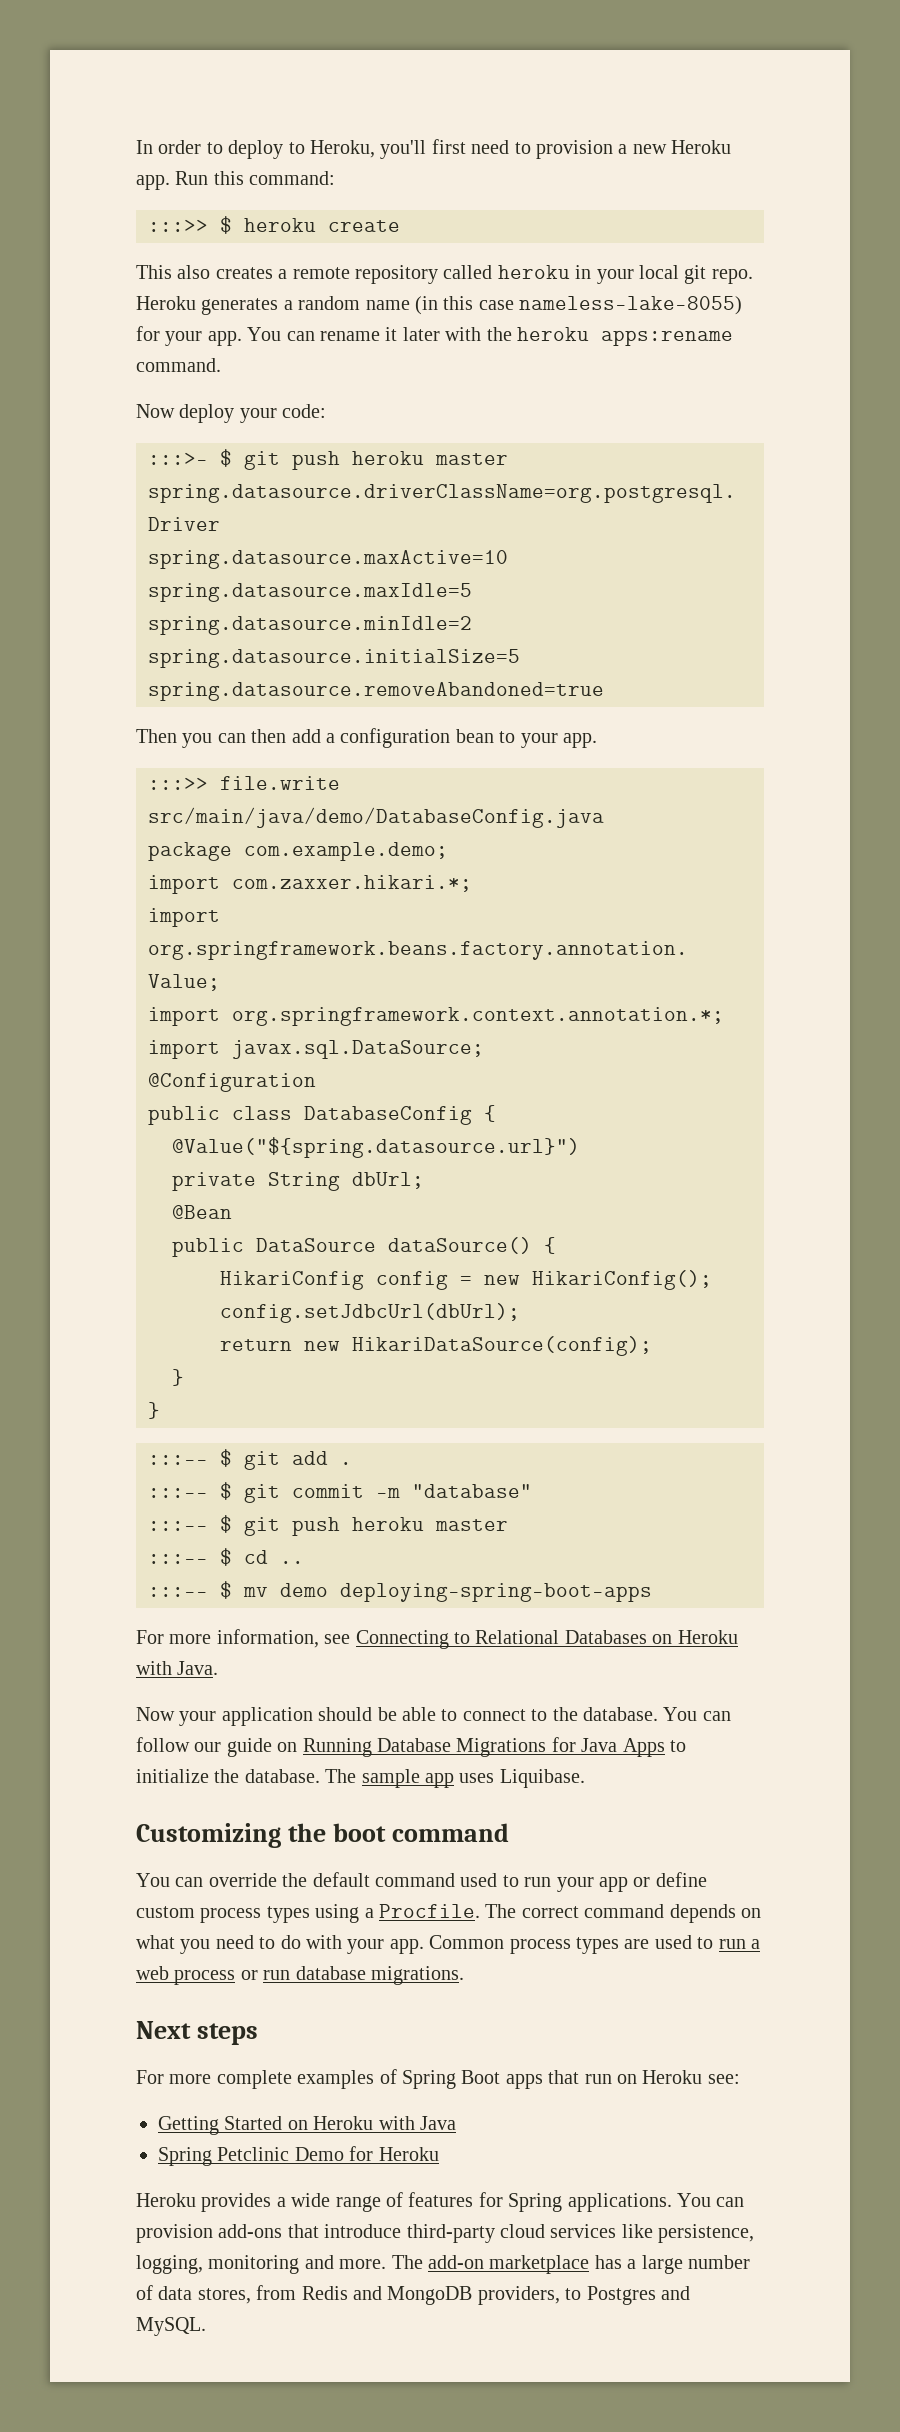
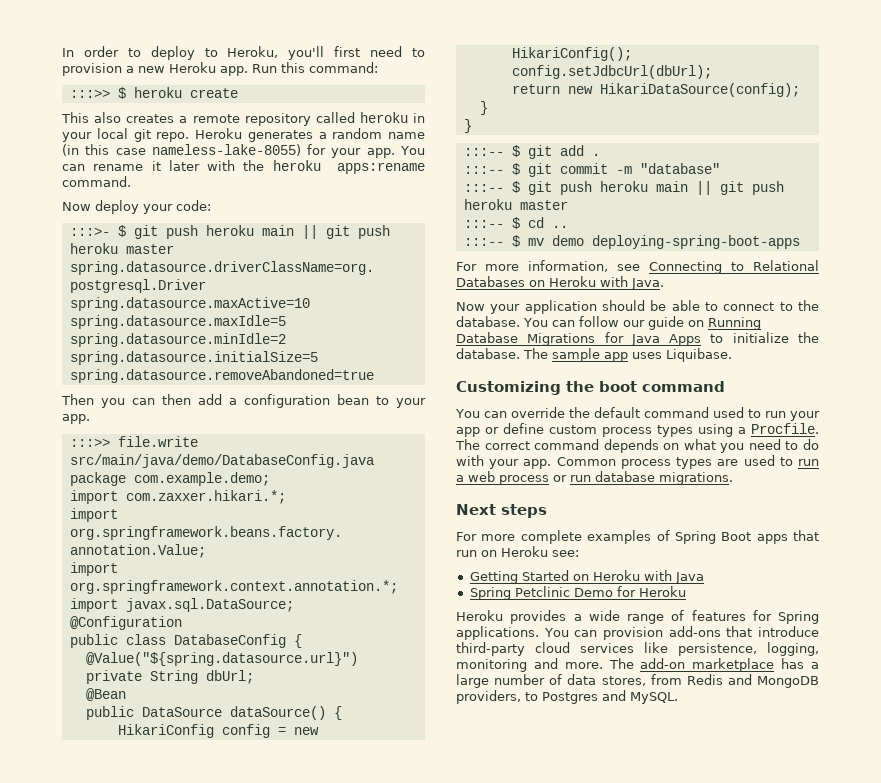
- :::>- $ git push heroku master
+ :::>- $ git push heroku main || git push heroku master
- :::-- $ git push heroku master
+ :::-- $ git push heroku main || git push heroku master

